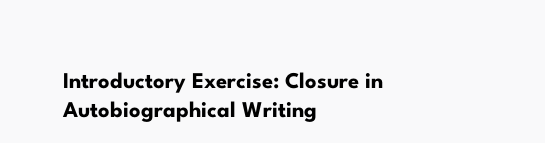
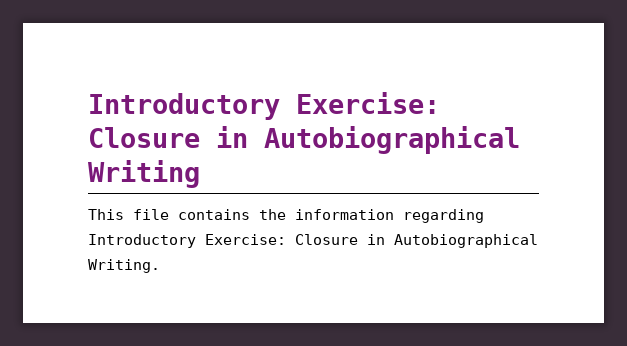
+ This file contains the information regarding Introductory Exercise: Closure in Autobiographical Writing.

